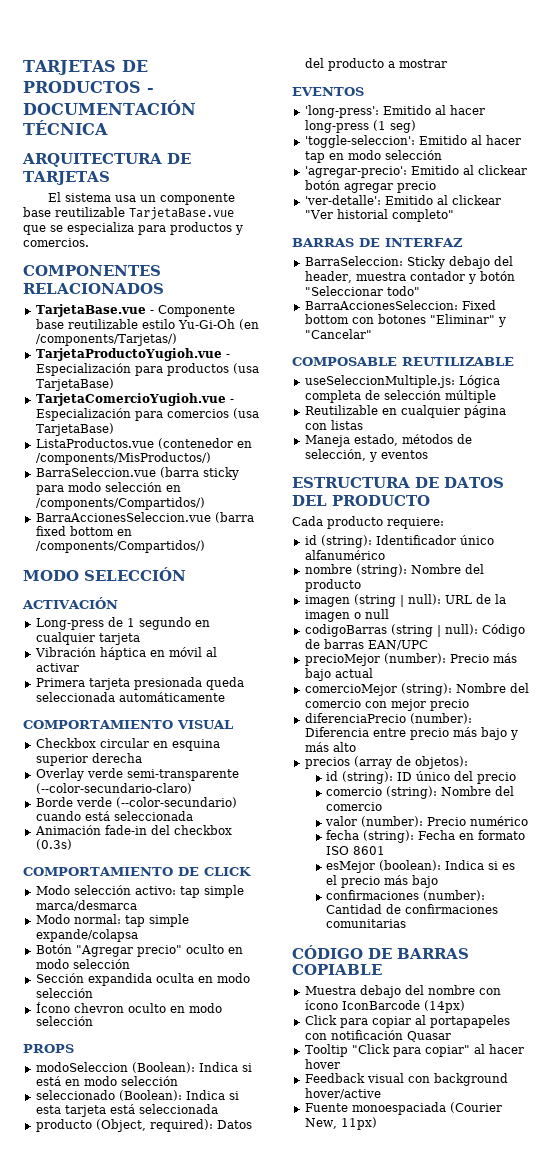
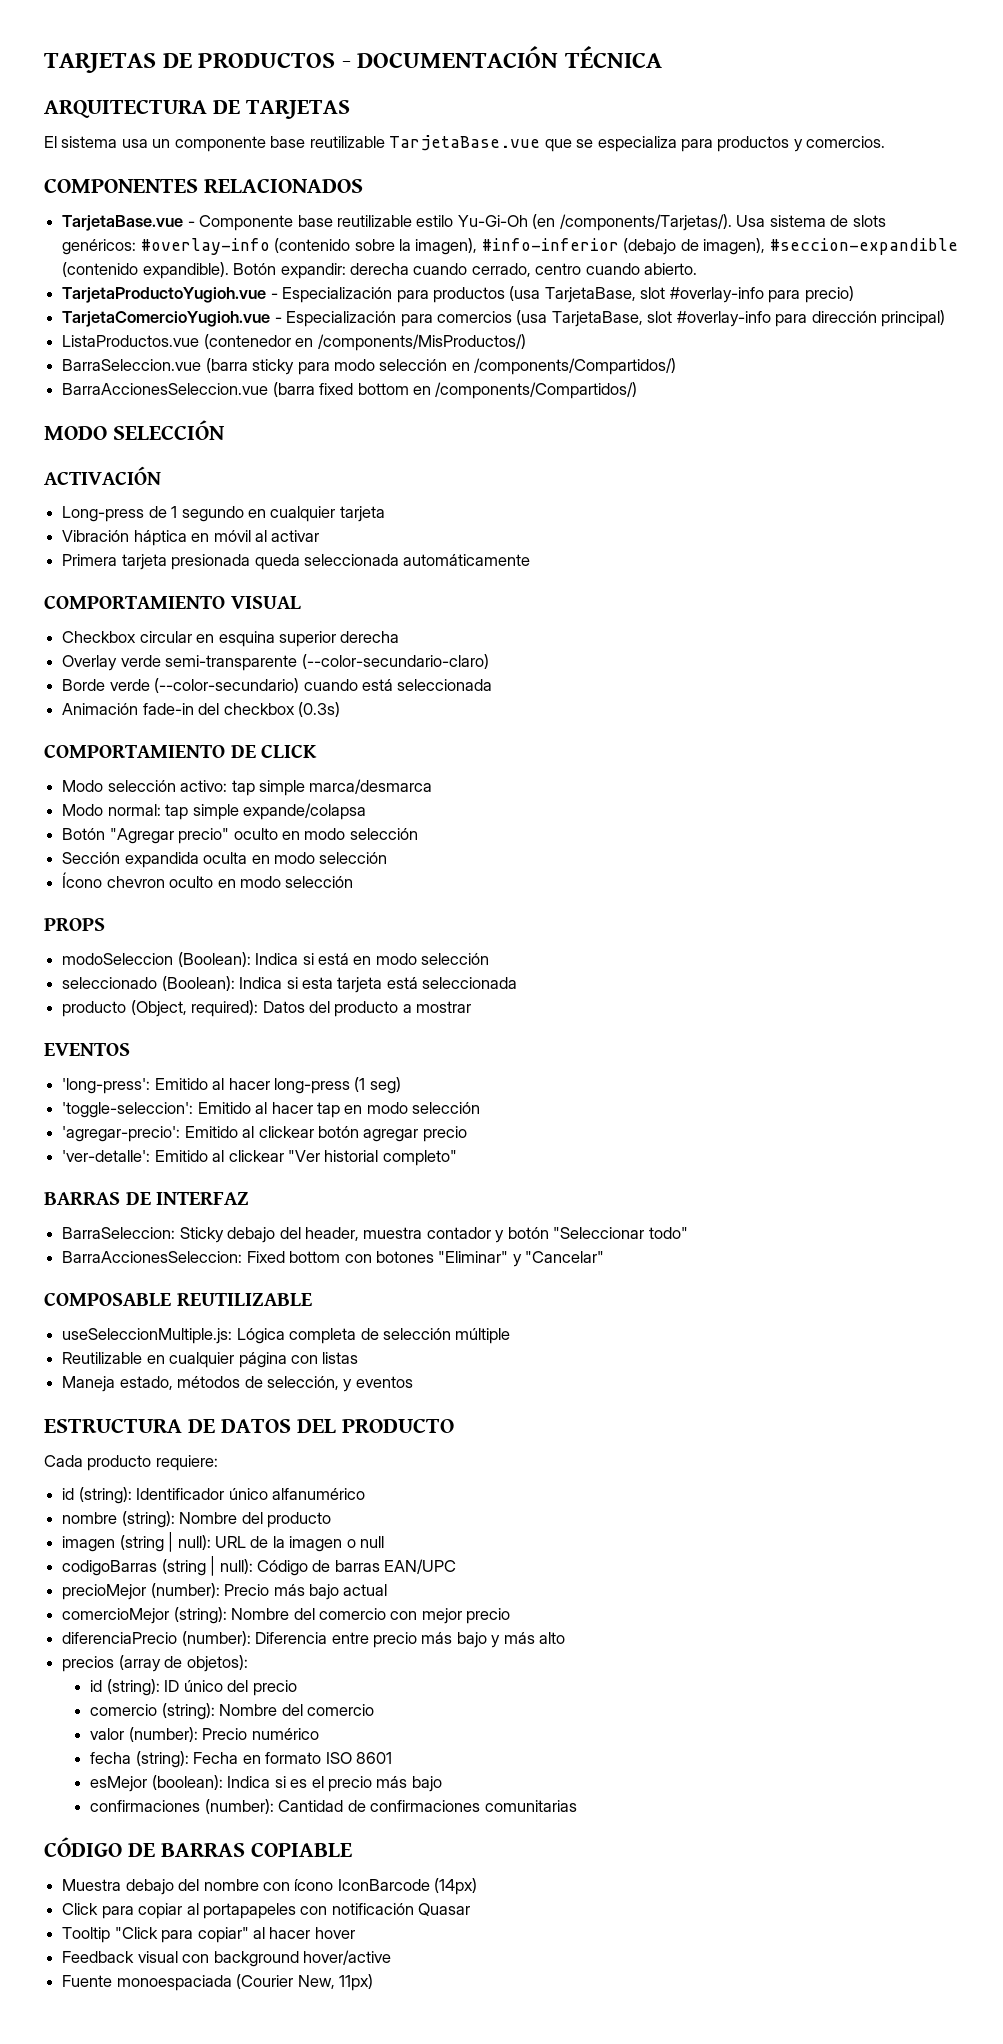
- TarjetaBase.vue - Componente base reutilizable estilo Yu-Gi-Oh (en /components/Tarjetas/)
+ TarjetaBase.vue - Componente base reutilizable estilo Yu-Gi-Oh (en /components/Tarjetas/). Usa sistema de slots genéricos: #overlay-info (contenido sobre la imagen), #info-inferior (debajo de imagen), #seccion-expandible (contenido expandible). Botón expandir: derecha cuando cerrado, centro cuando abierto.
- TarjetaProductoYugioh.vue - Especialización para productos (usa TarjetaBase)
+ TarjetaProductoYugioh.vue - Especialización para productos (usa TarjetaBase, slot #overlay-info para precio)
- TarjetaComercioYugioh.vue - Especialización para comercios (usa TarjetaBase)
+ TarjetaComercioYugioh.vue - Especialización para comercios (usa TarjetaBase, slot #overlay-info para dirección principal)

